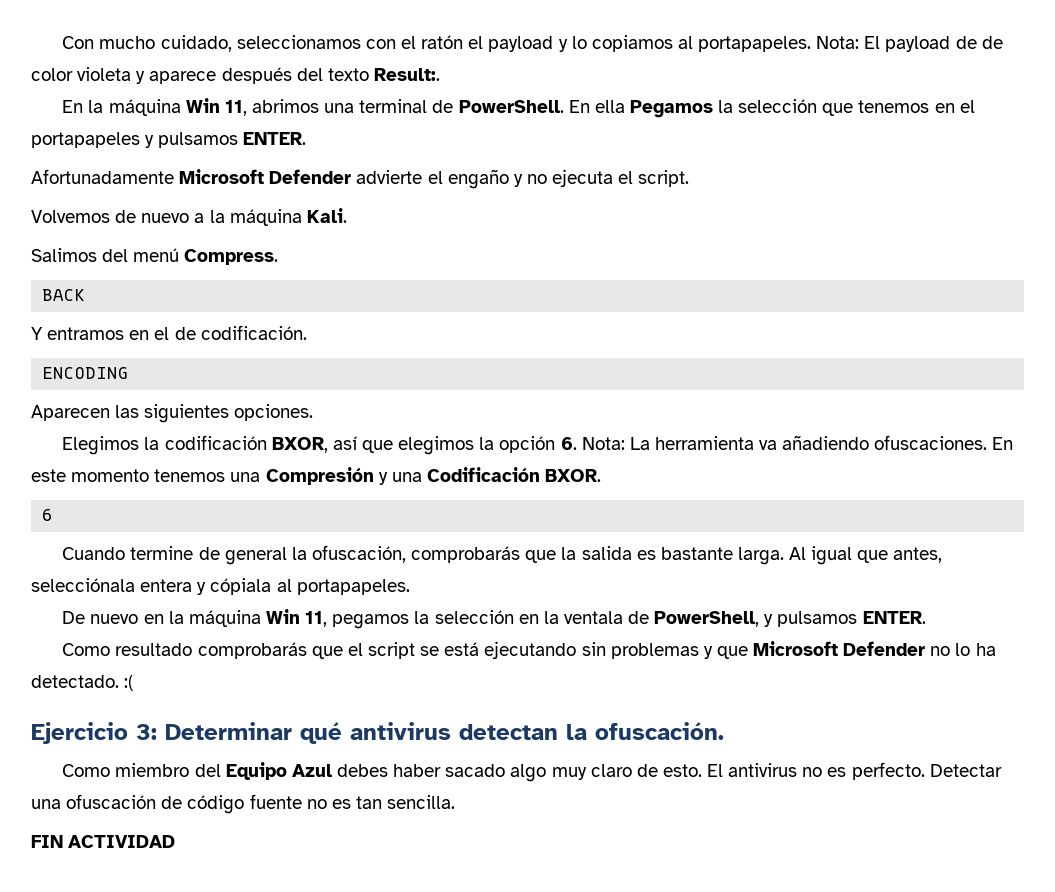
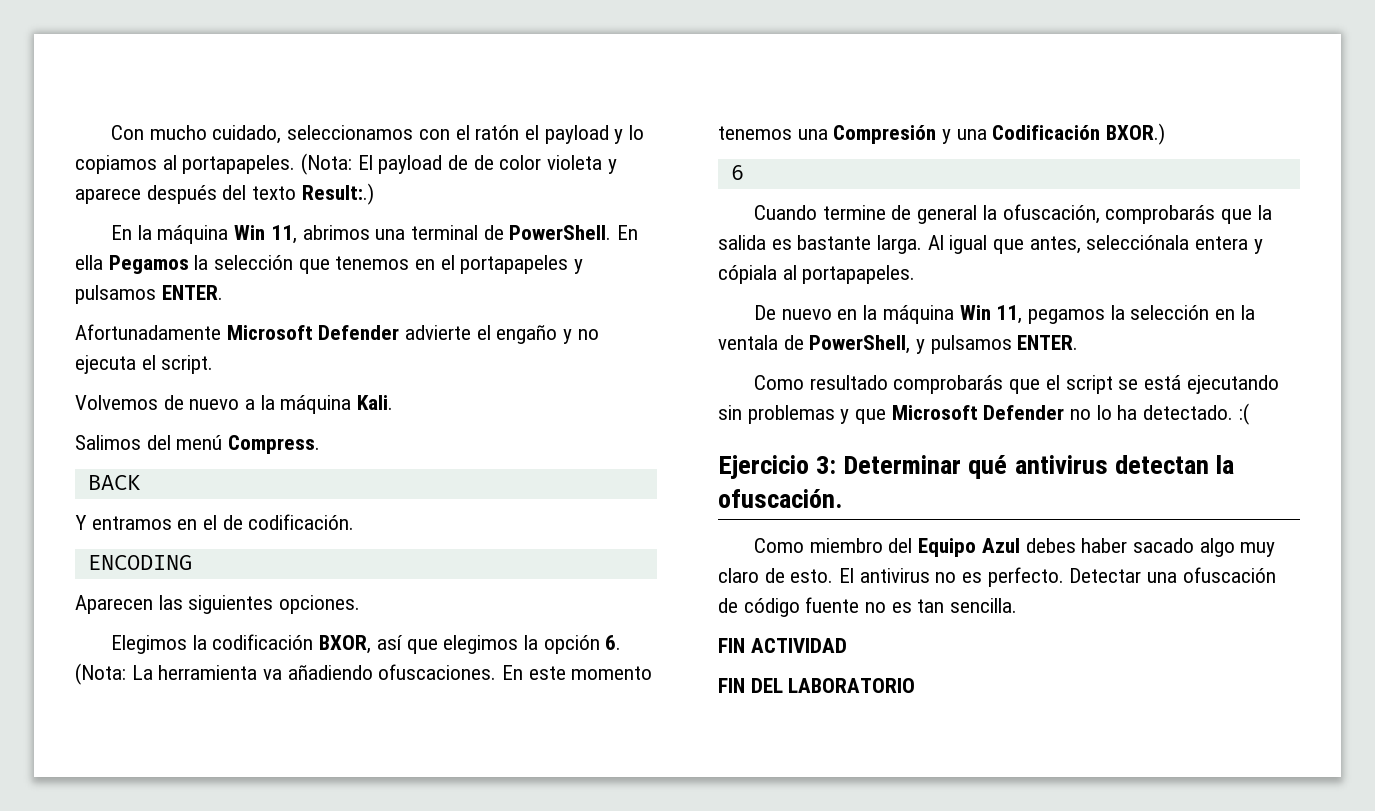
- Nota: El payload de de color violeta y aparece después del texto Result:.
+ (Nota: El payload de de color violeta y aparece después del texto Result:.)
- Elegimos la codificación BXOR, así que elegimos la opción 6. Nota: La herramienta va añadiendo ofuscaciones.
+ Elegimos la codificación BXOR, así que elegimos la opción 6. (Nota: La herramienta va añadiendo ofuscaciones.
- En este momento tenemos una Compresión y una Codificación BXOR.
+ En este momento tenemos una Compresión y una Codificación BXOR.)
+ FIN DEL LABORATORIO

